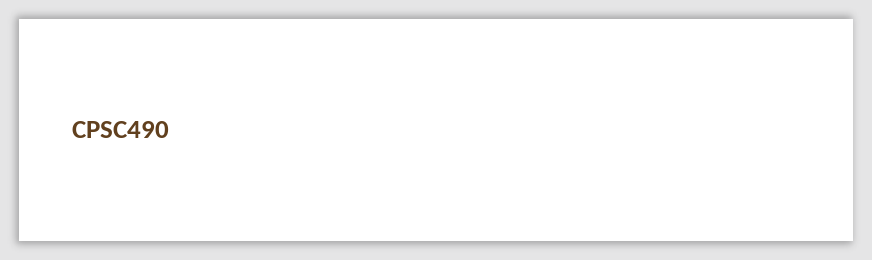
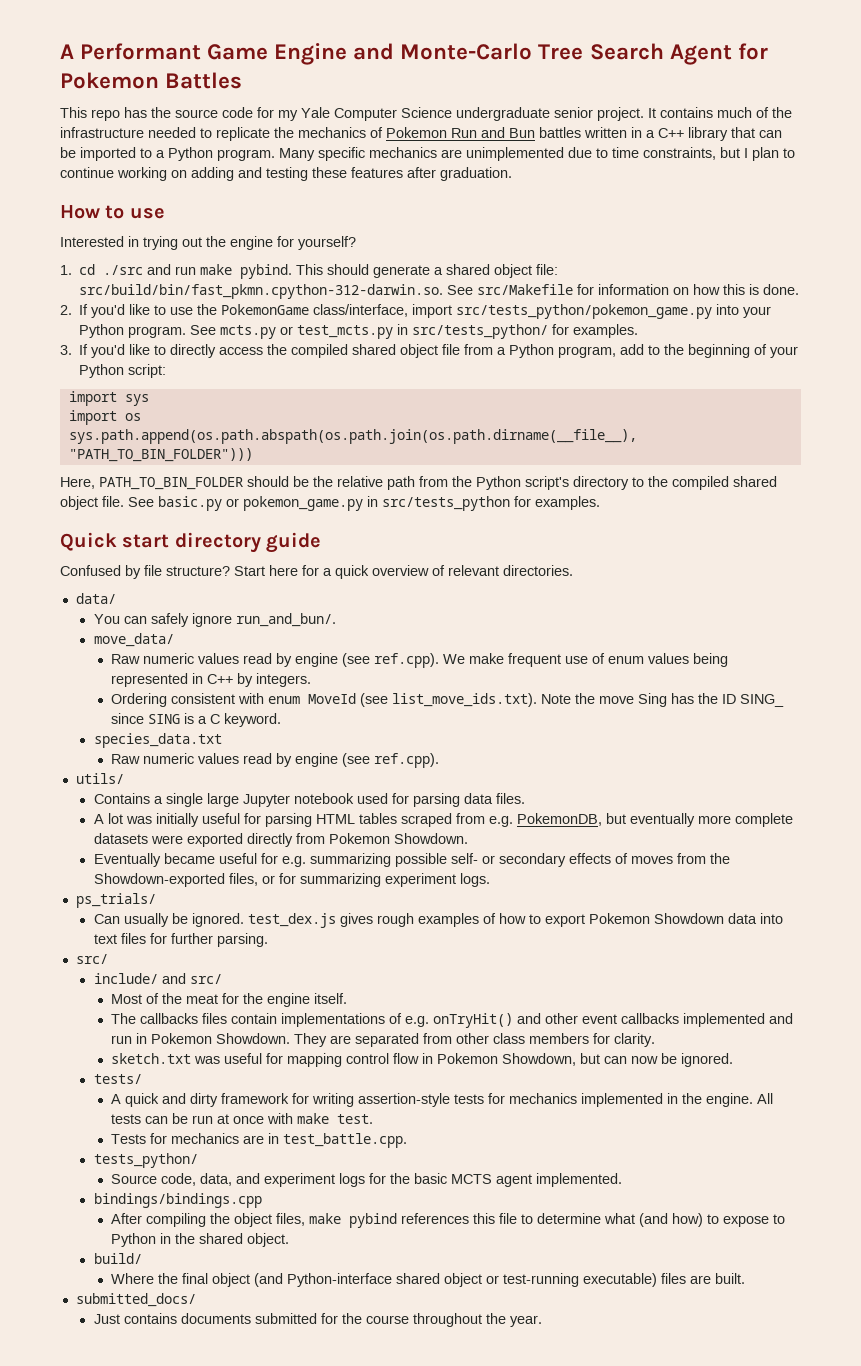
- CPSC490
+ A Performant Game Engine and Monte-Carlo Tree Search Agent for Pokemon Battles
+ This repo has the source code for my Yale Computer Science undergraduate senior project. It contains much of the infrastructure needed to replicate the mechanics of Pokemon Run and Bun battles written in a C++ library that can be imported to a Python program. Many specific mechanics are unimplemented due to time constraints, but I plan to continue working on adding and testing these features after graduation.
+ How to use
+ Interested in trying out the engine for yourself?
+ 1. cd ./src and run make pybind. This should generate a shared object file: src/build/bin/fast_pkmn.cpython-312-darwin.so. See src/Makefile for information on how this is done.
+ 2. If you'd like to use the PokemonGame class/interface, import src/tests_python/pokemon_game.py into your Python program. See mcts.py or test_mcts.py in src/tests_python/ for examples.
+ 3. If you'd like to directly access the compiled shared object file from a Python program, add to the beginning of your Python script:
+ import sys
+ import os
+ sys.path.append(os.path.abspath(os.path.join(os.path.dirname(__file__), "PATH_TO_BIN_FOLDER")))
+ Here, PATH_TO_BIN_FOLDER should be the relative path from the Python script's directory to the compiled shared object file. See basic.py or pokemon_game.py in src/tests_python for examples.
+ Quick start directory guide
+ Confused by file structure? Start here for a quick overview of relevant directories.
+ data/
+ You can safely ignore run_and_bun/.
+ move_data/
+ Raw numeric values read by engine (see ref.cpp). We make frequent use of enum values being represented in C++ by integers.
+ Ordering consistent with enum MoveId (see list_move_ids.txt). Note the move Sing has the ID SING_ since SING is a C keyword.
+ species_data.txt
+ Raw numeric values read by engine (see ref.cpp).
+ utils/
+ Contains a single large Jupyter notebook used for parsing data files.
+ A lot was initially useful for parsing HTML tables scraped from e.g. PokemonDB, but eventually more complete datasets were exported directly from Pokemon Showdown.
+ Eventually became useful for e.g. summarizing possible self- or secondary effects of moves from the Showdown-exported files, or for summarizing experiment logs.
+ ps_trials/
+ Can usually be ignored. test_dex.js gives rough examples of how to export Pokemon Showdown data into text files for further parsing.
+ src/
+ include/ and src/
+ Most of the meat for the engine itself.
+ The callbacks files contain implementations of e.g. onTryHit() and other event callbacks implemented and run in Pokemon Showdown. They are separated from other class members for clarity.
+ sketch.txt was useful for mapping control flow in Pokemon Showdown, but can now be ignored.
+ tests/
+ A quick and dirty framework for writing assertion-style tests for mechanics implemented in the engine. All tests can be run at once with make test.
+ Tests for mechanics are in test_battle.cpp.
+ tests_python/
+ Source code, data, and experiment logs for the basic MCTS agent implemented.
+ bindings/bindings.cpp
+ After compiling the object files, make pybind references this file to determine what (and how) to expose to Python in the shared object.
+ build/
+ Where the final object (and Python-interface shared object or test-running executable) files are built.
+ submitted_docs/
+ Just contains documents submitted for the course throughout the year.

